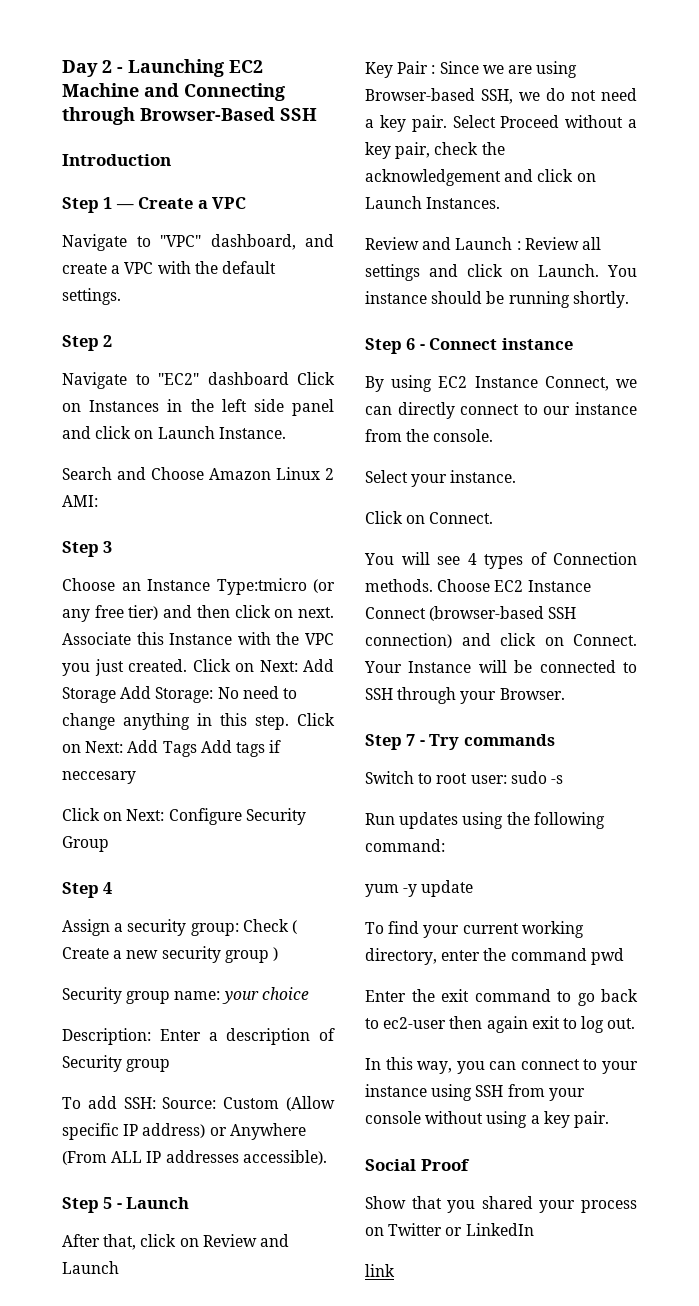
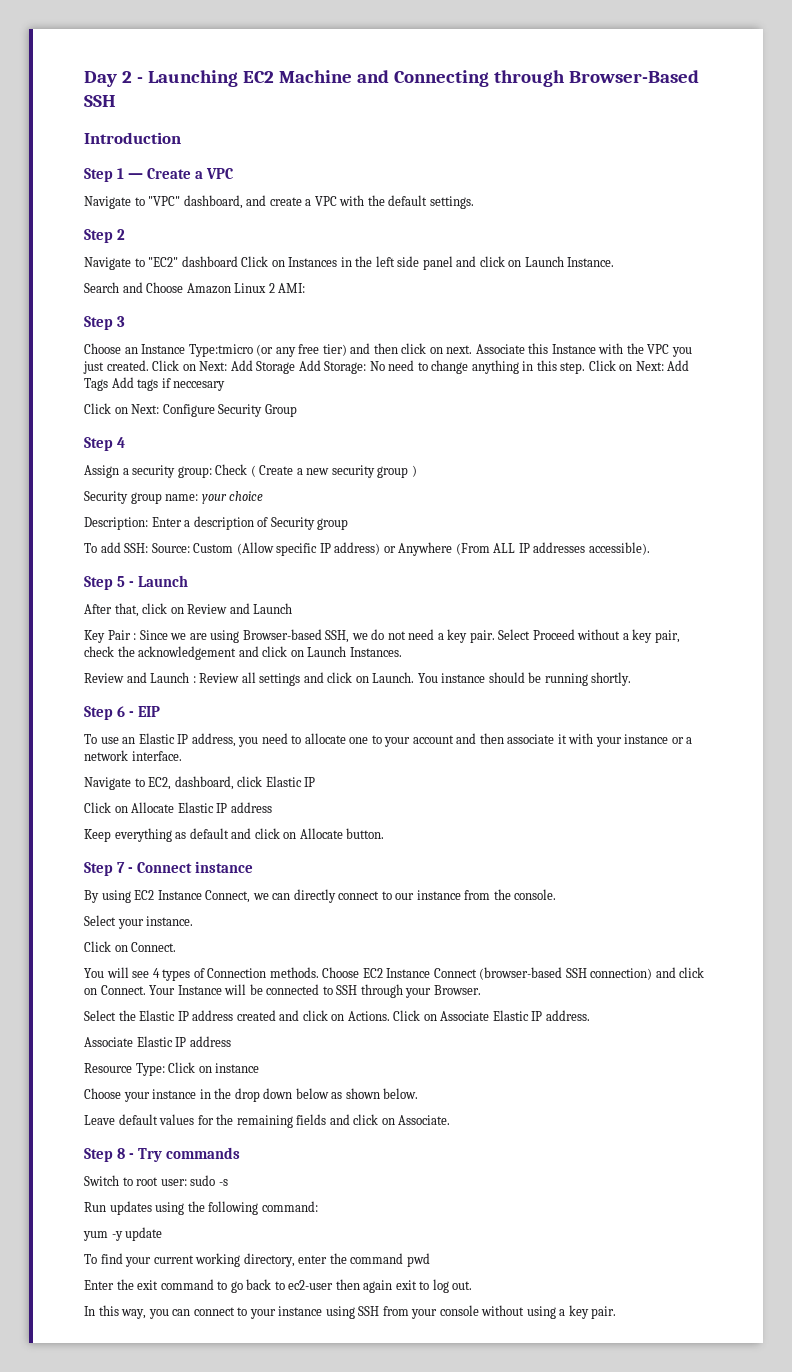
- Step 6 - Connect instance
+ Step 6 - EIP
+ To use an Elastic IP address, you need to allocate one to your account and then associate it with your instance or a network interface.
+ Navigate to EC2, dashboard, click Elastic IP
+ Click on Allocate Elastic IP address
+ Keep everything as default and click on Allocate button.
+ Step 7 - Connect instance
- Step 7 - Try commands
+ Select the Elastic IP address created and click on Actions. Click on Associate Elastic IP address.
+ Associate Elastic IP address
+ Resource Type: Click on instance
+ Choose your instance in the drop down below as shown below.
+ Leave default values for the remaining fields and click on Associate.
+ Step 8 - Try commands
- Social Proof
- Show that you shared your process on Twitter or LinkedIn
- link

